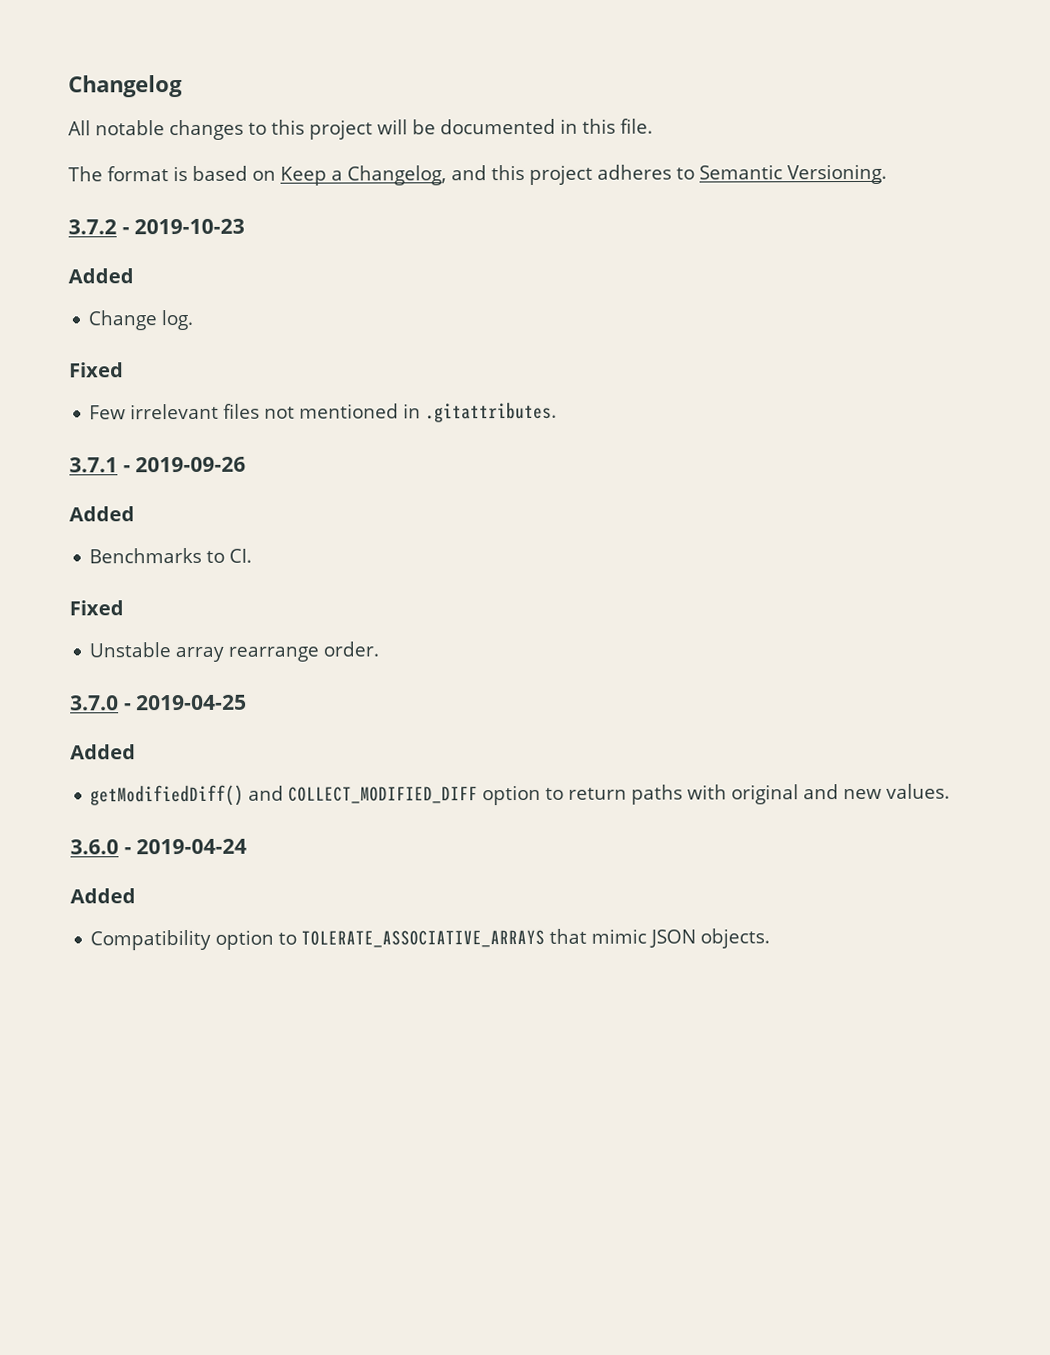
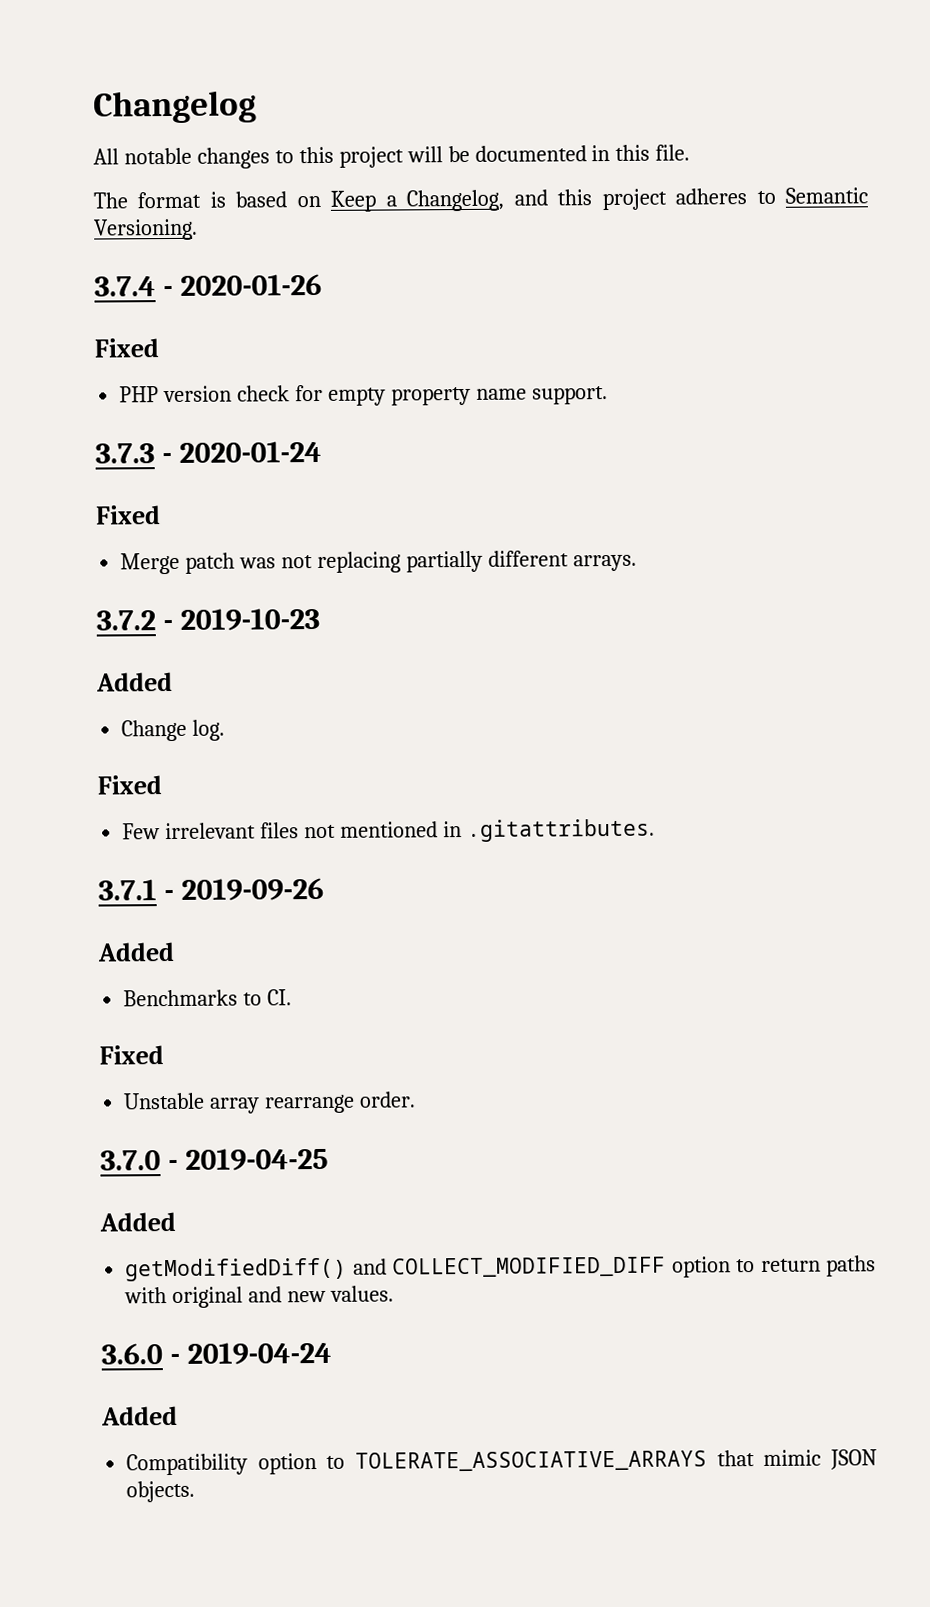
+ 3.7.4 - 2020-01-26
+ Fixed
+ PHP version check for empty property name support.
+ 3.7.3 - 2020-01-24
+ Fixed
+ Merge patch was not replacing partially different arrays.

